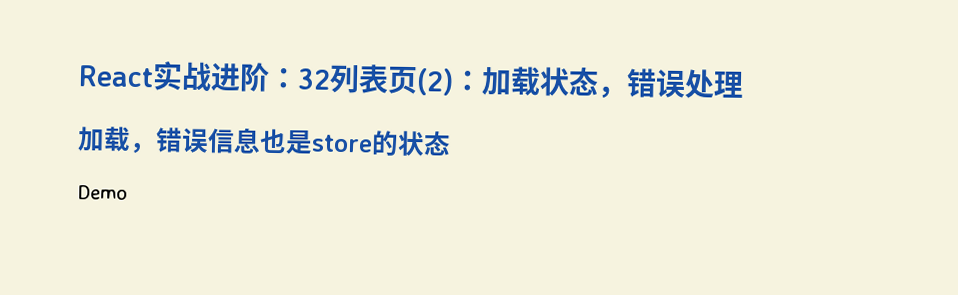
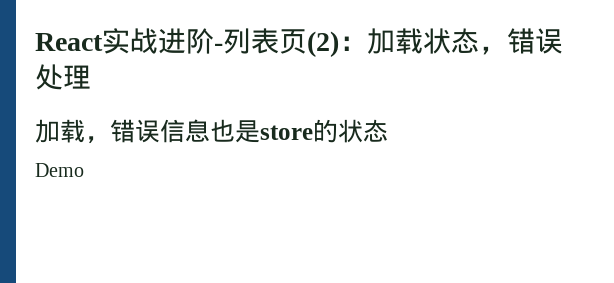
- React实战进阶：32列表页(2)：加载状态，错误处理
+ React实战进阶-列表页(2)：加载状态，错误处理

